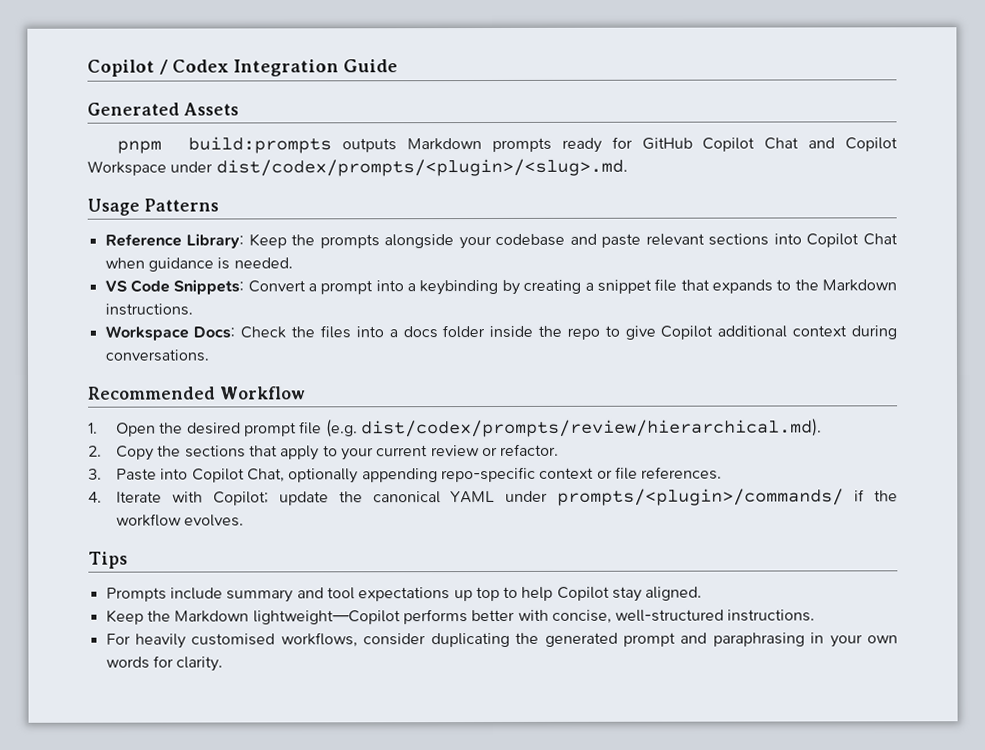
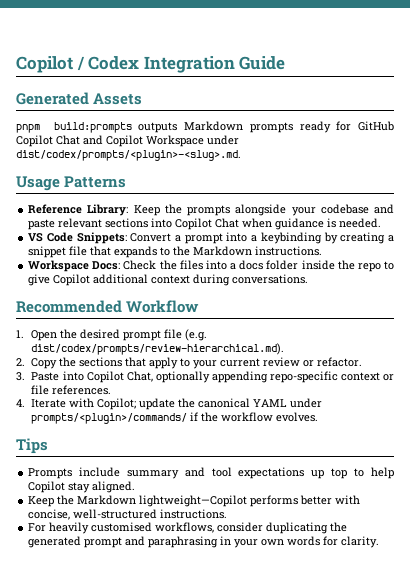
- pnpm build:prompts outputs Markdown prompts ready for GitHub Copilot Chat and Copilot Workspace under dist/codex/prompts/<plugin>/<slug>.md.
+ pnpm build:prompts outputs Markdown prompts ready for GitHub Copilot Chat and Copilot Workspace under dist/codex/prompts/<plugin>-<slug>.md.
- 1. Open the desired prompt file (e.g. dist/codex/prompts/review/hierarchical.md).
+ 1. Open the desired prompt file (e.g. dist/codex/prompts/review-hierarchical.md).

